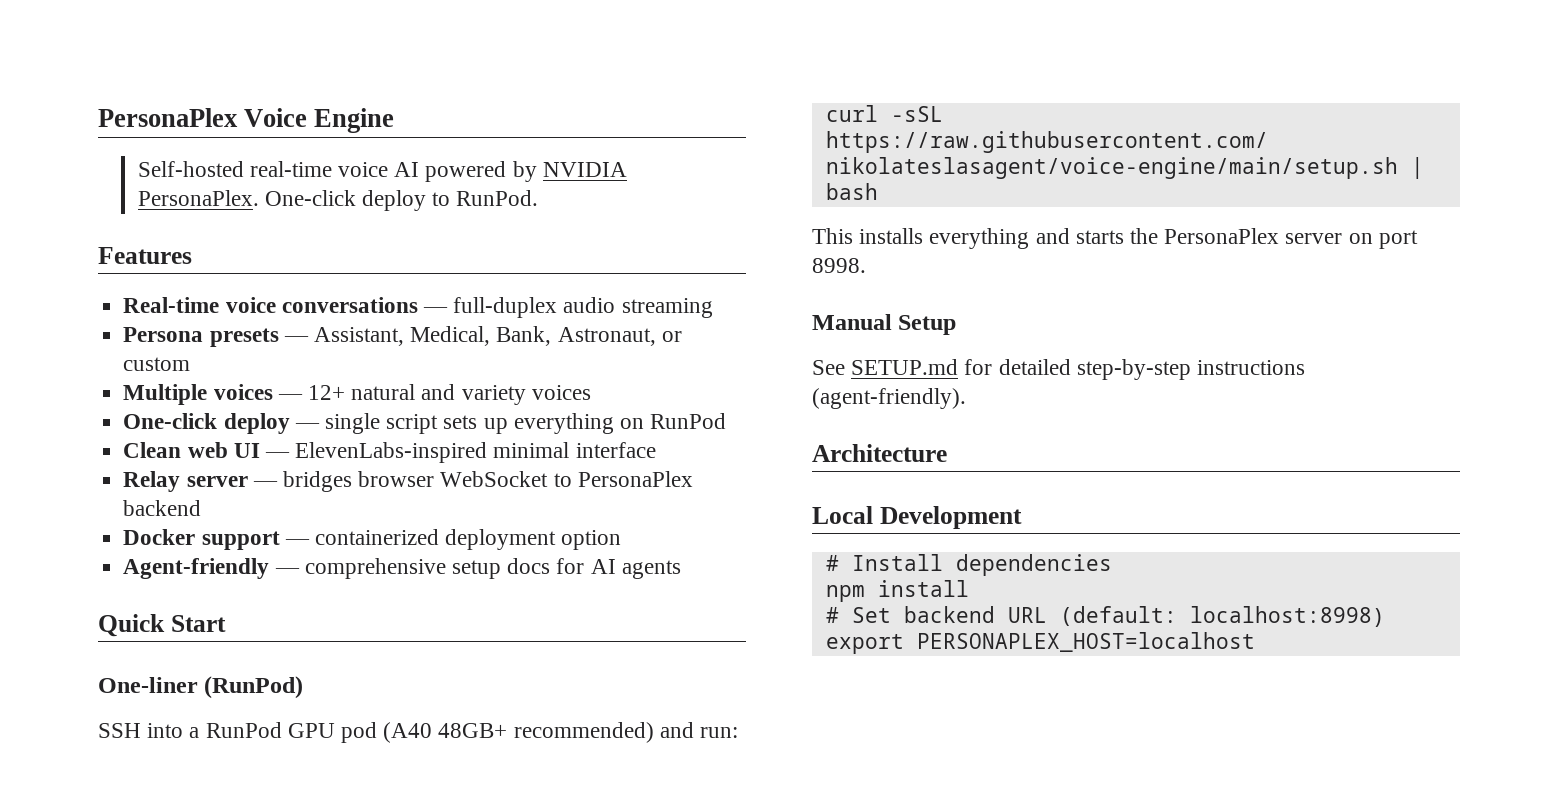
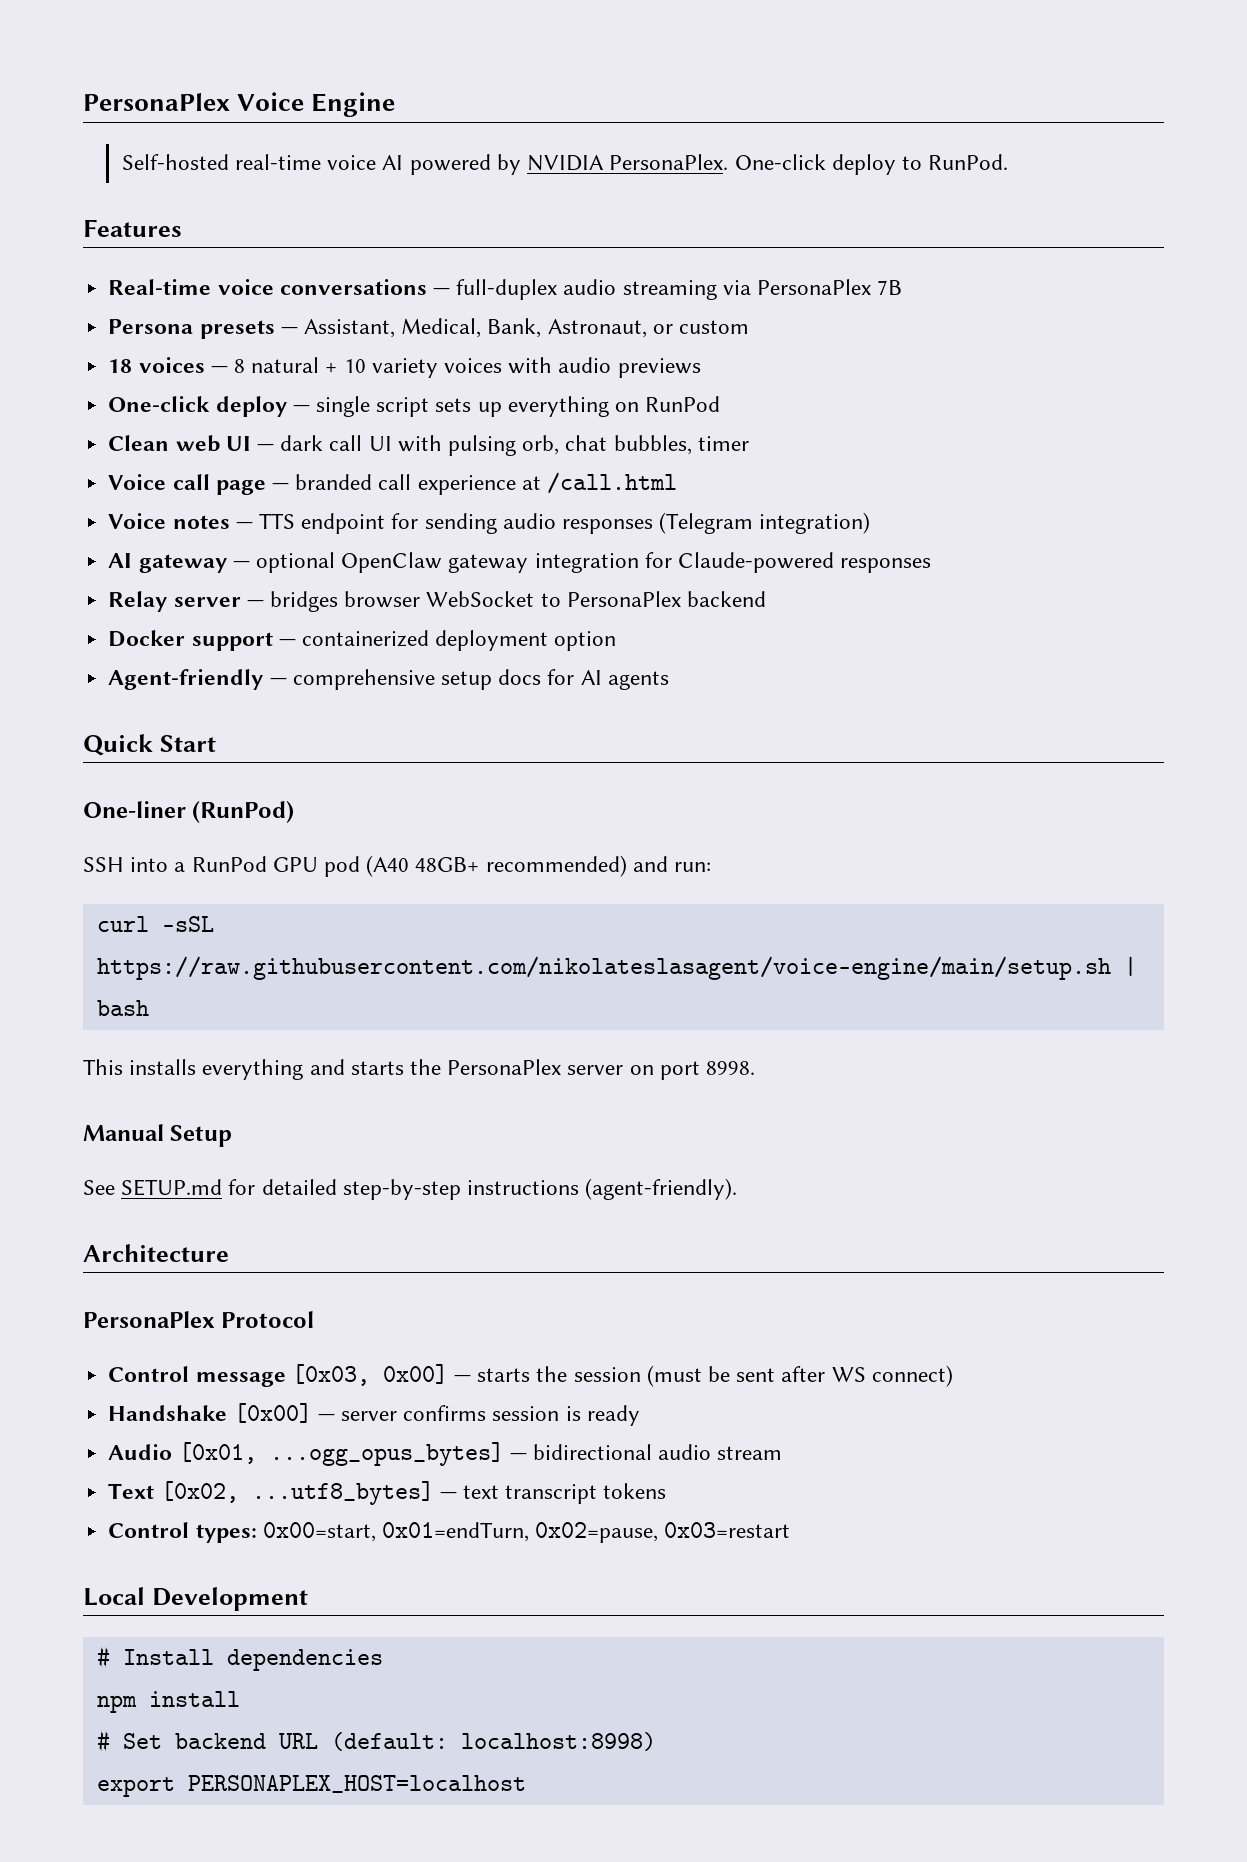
- Real-time voice conversations — full-duplex audio streaming
+ Real-time voice conversations — full-duplex audio streaming via PersonaPlex 7B
- Multiple voices — 12+ natural and variety voices
+ 18 voices — 8 natural + 10 variety voices with audio previews
- Clean web UI — ElevenLabs-inspired minimal interface
+ Clean web UI — dark call UI with pulsing orb, chat bubbles, timer
+ Voice call page — branded call experience at /call.html
+ Voice notes — TTS endpoint for sending audio responses (Telegram integration)
+ AI gateway — optional OpenClaw gateway integration for Claude-powered responses
+ PersonaPlex Protocol
+ Control message [0x03, 0x00] — starts the session (must be sent after WS connect)
+ Handshake [0x00] — server confirms session is ready
+ Audio [0x01, ...ogg_opus_bytes] — bidirectional audio stream
+ Text [0x02, ...utf8_bytes] — text transcript tokens
+ Control types: 0x00=start, 0x01=endTurn, 0x02=pause, 0x03=restart

